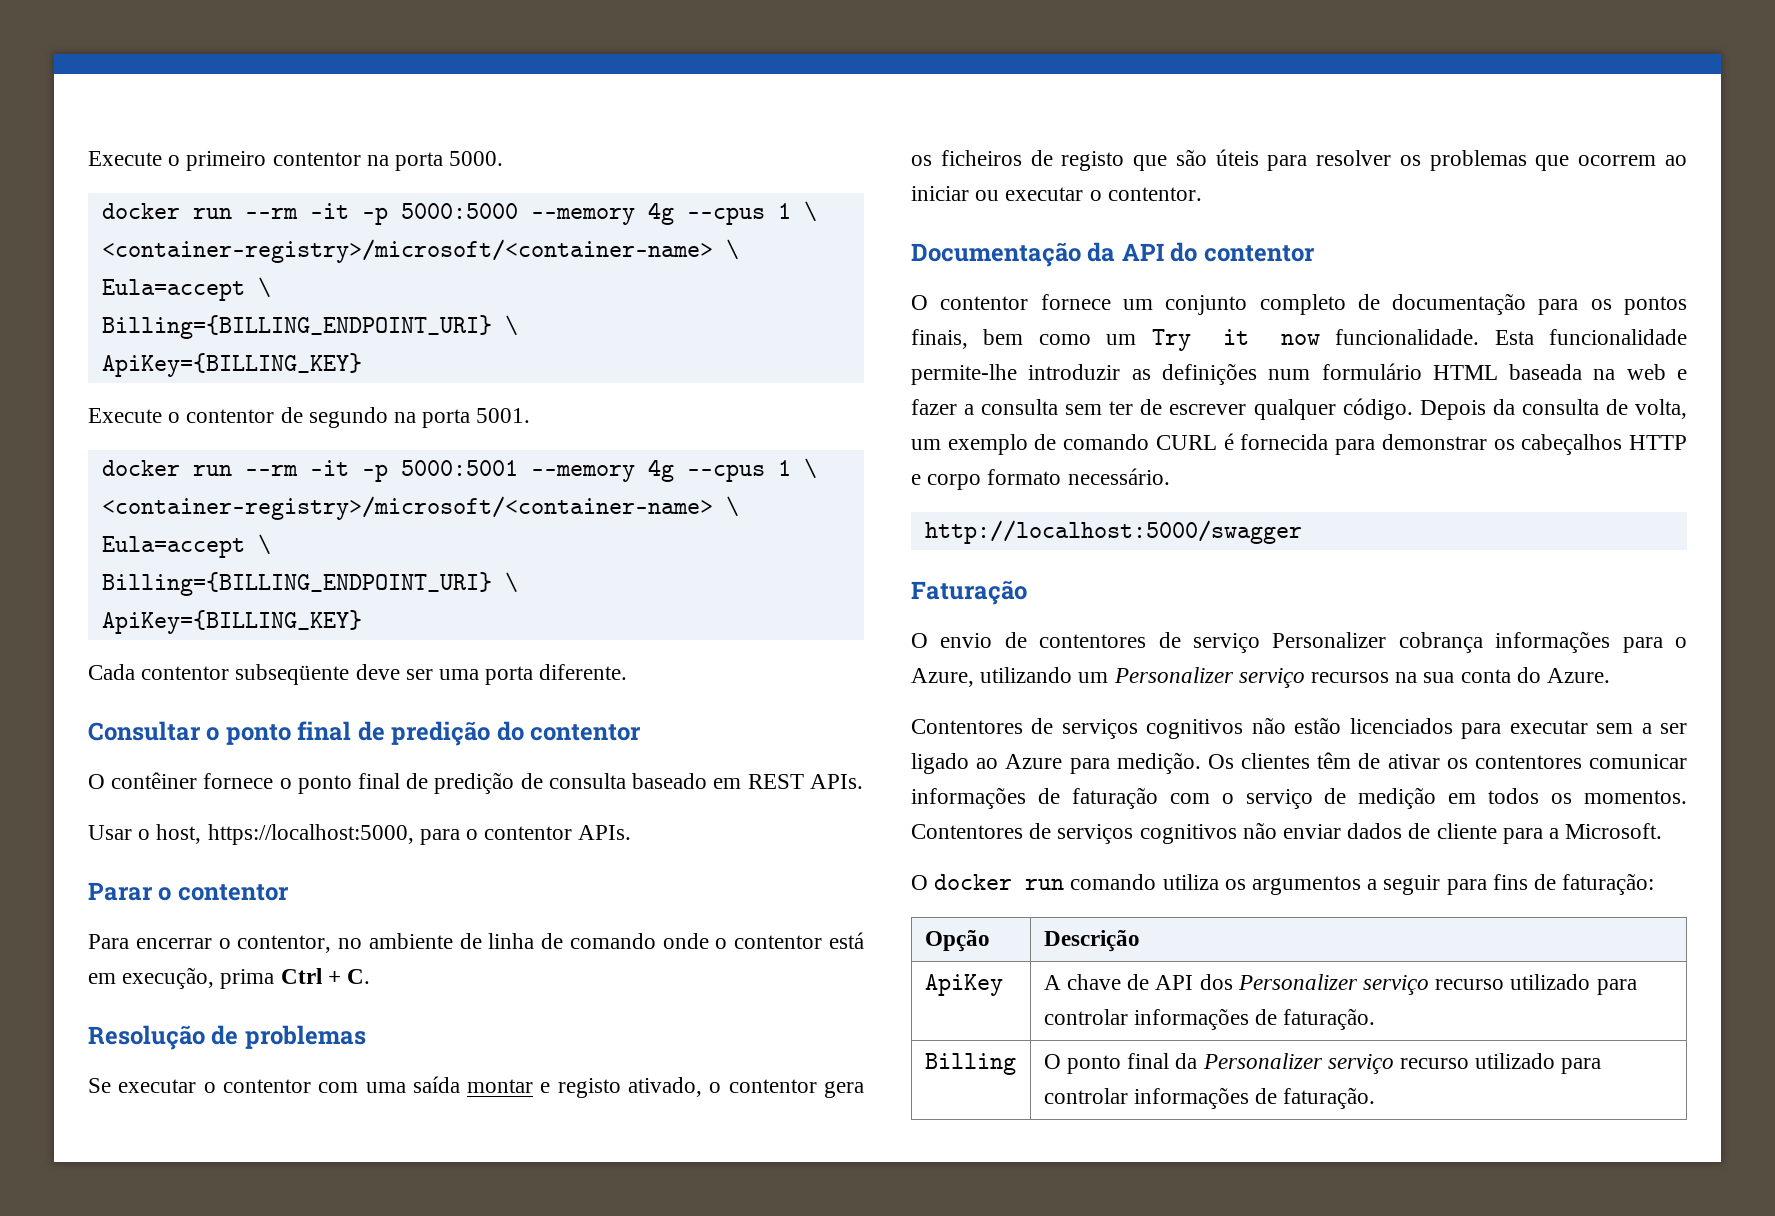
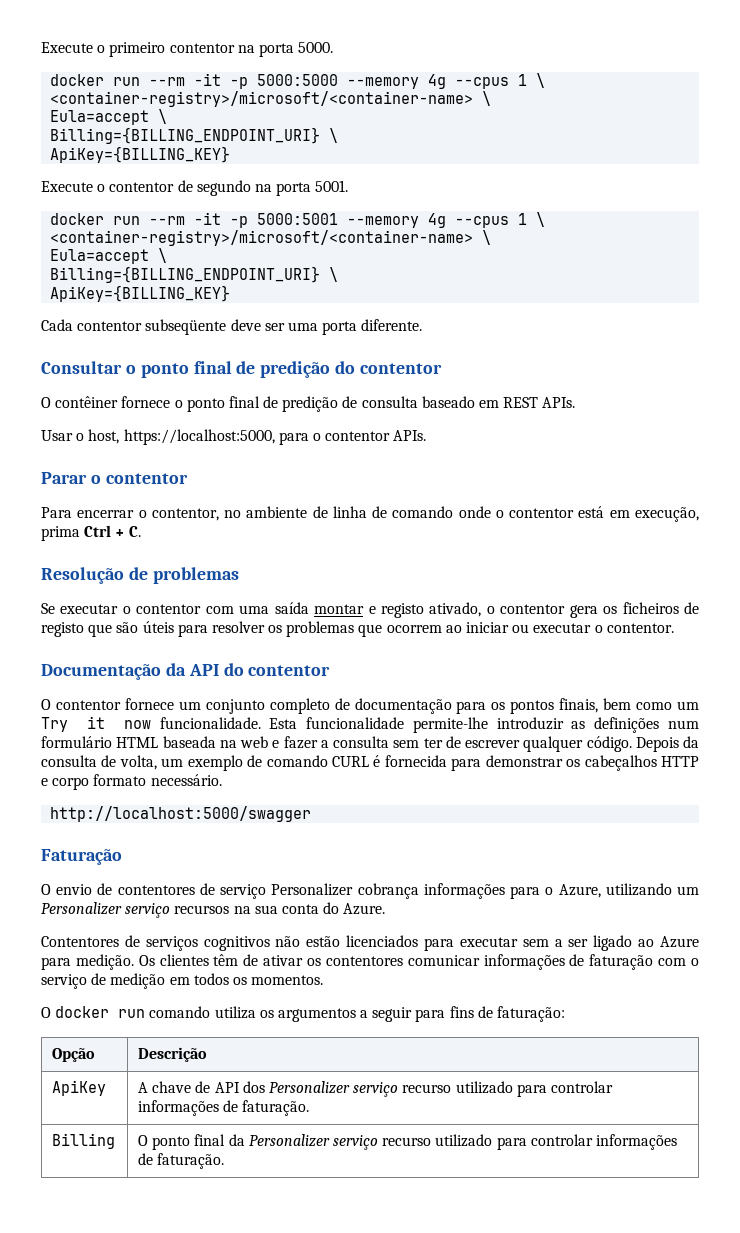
- Contentores de serviços cognitivos não enviar dados de cliente para a Microsoft.

